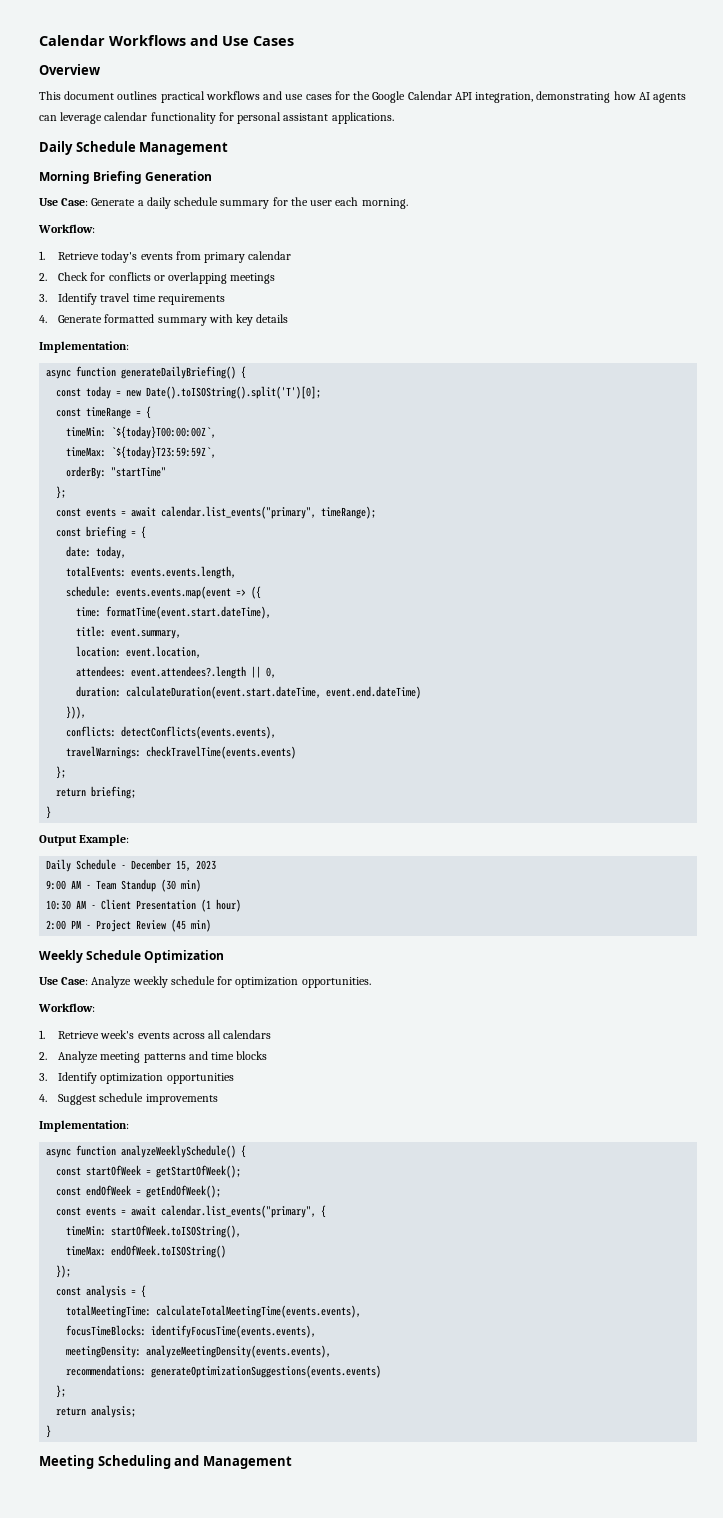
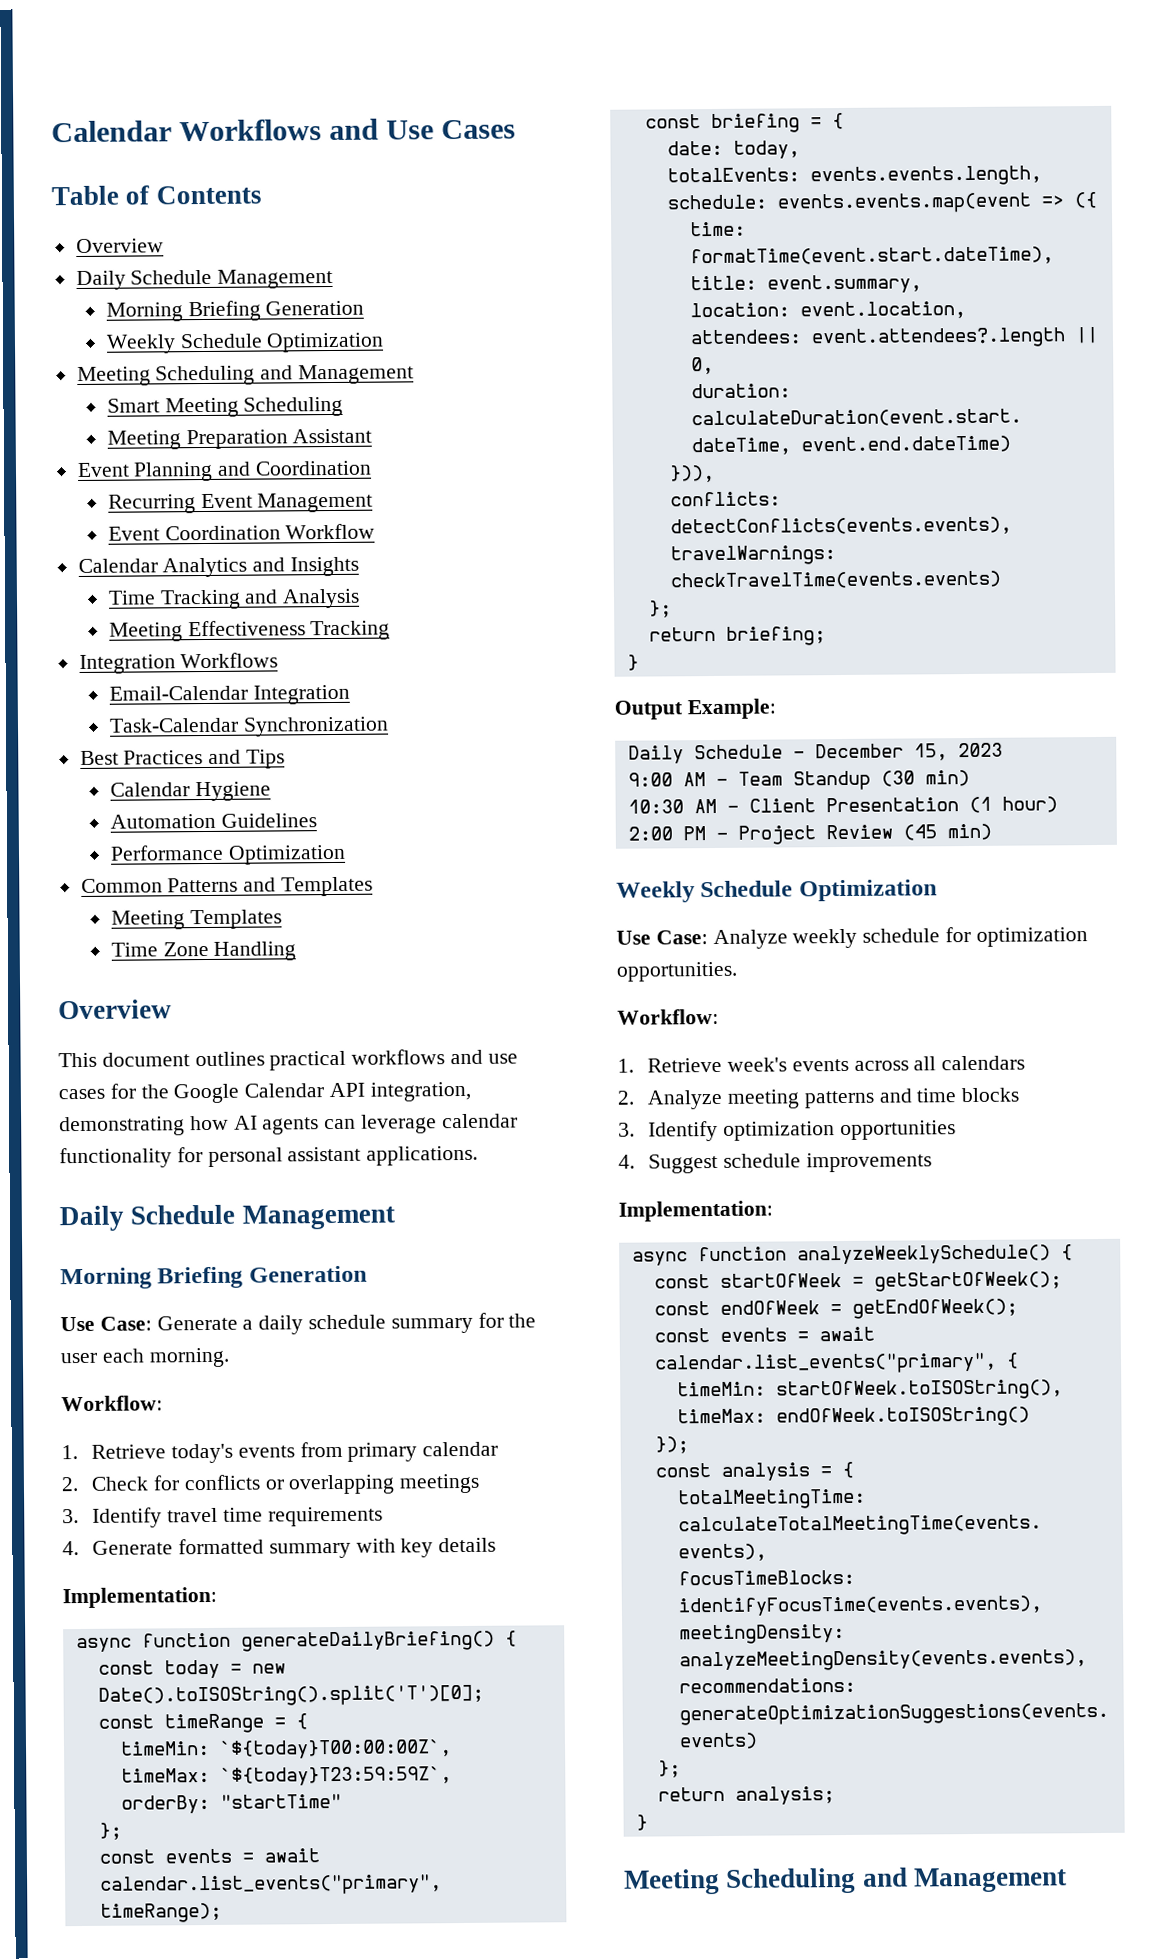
+ Table of Contents
+ Overview
+ Daily Schedule Management
+ Morning Briefing Generation
+ Weekly Schedule Optimization
+ Meeting Scheduling and Management
+ Smart Meeting Scheduling
+ Meeting Preparation Assistant
+ Event Planning and Coordination
+ Recurring Event Management
+ Event Coordination Workflow
+ Calendar Analytics and Insights
+ Time Tracking and Analysis
+ Meeting Effectiveness Tracking
+ Integration Workflows
+ Email-Calendar Integration
+ Task-Calendar Synchronization
+ Best Practices and Tips
+ Calendar Hygiene
+ Automation Guidelines
+ Performance Optimization
+ Common Patterns and Templates
+ Meeting Templates
+ Time Zone Handling

